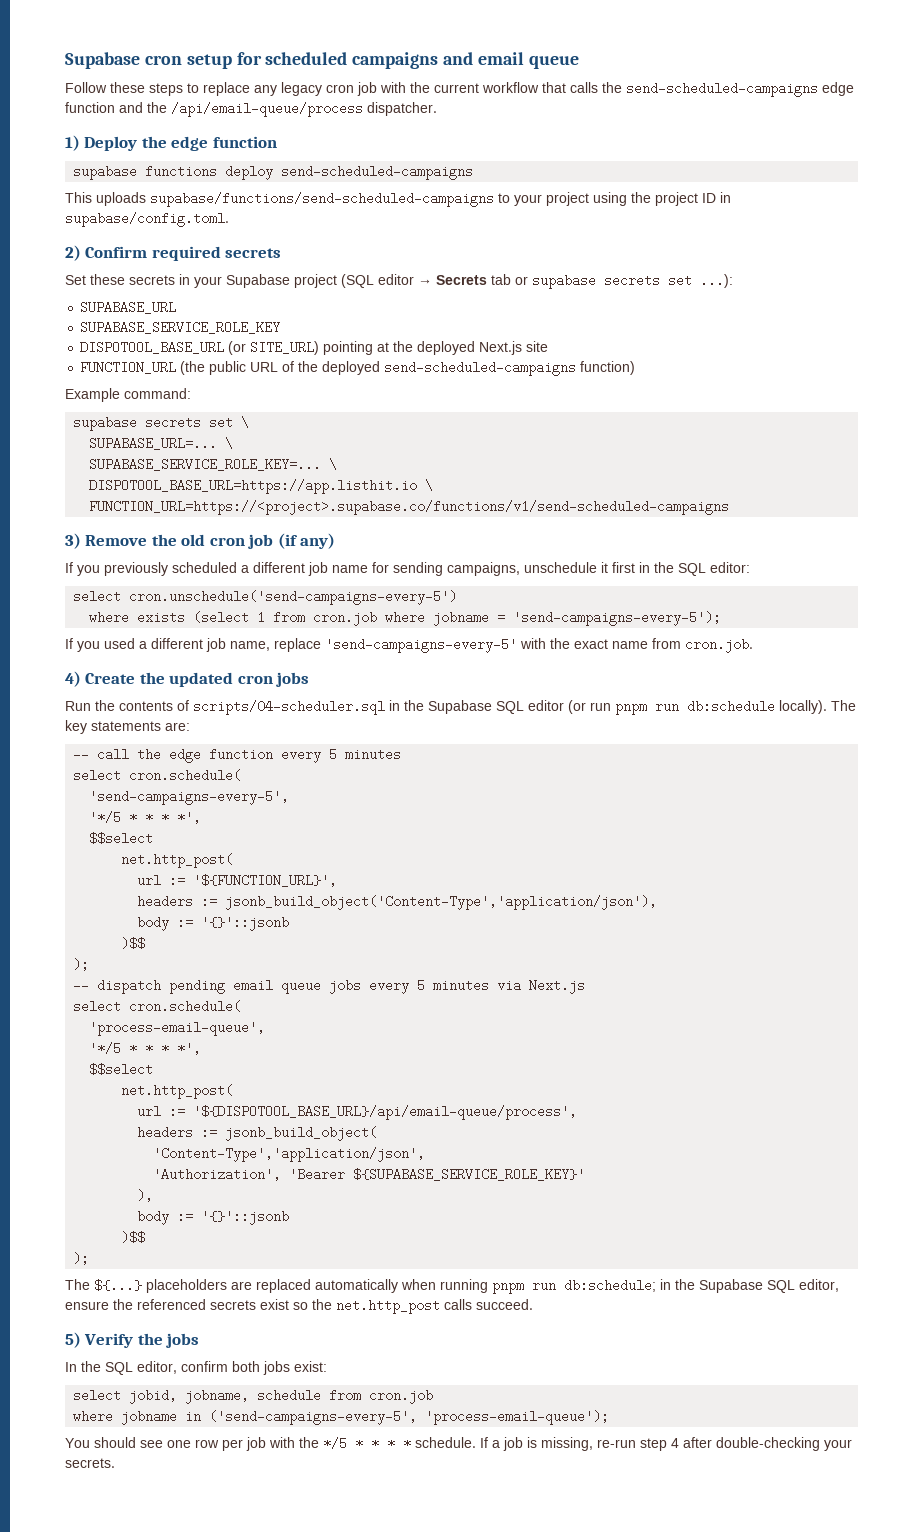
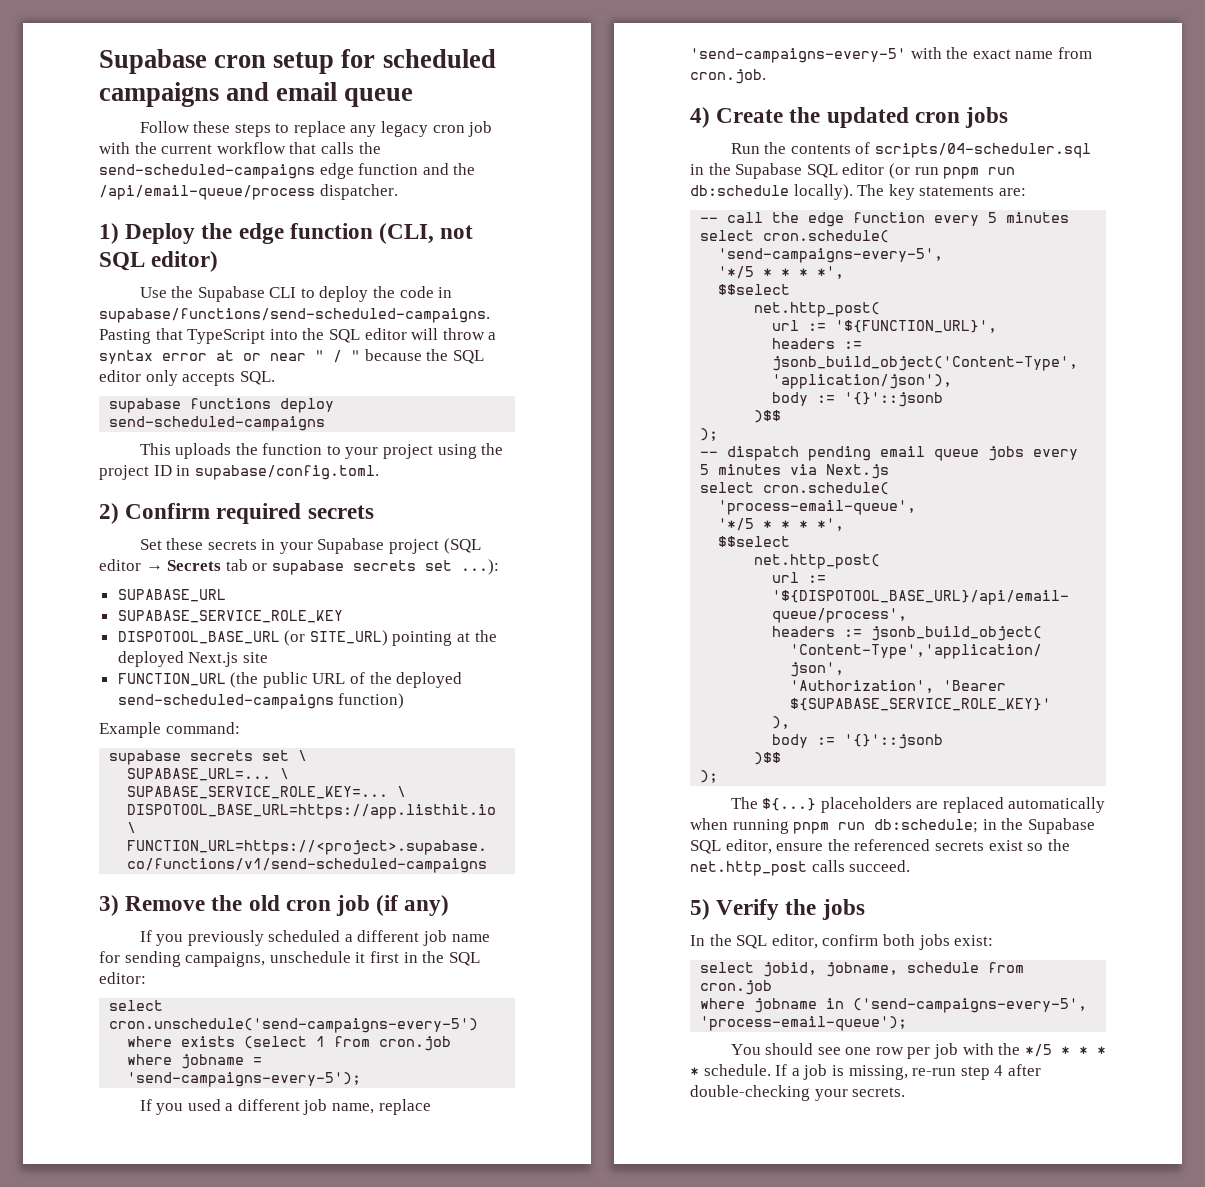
- 1) Deploy the edge function
+ 1) Deploy the edge function (CLI, not SQL editor)
+ Use the Supabase CLI to deploy the code in supabase/functions/send-scheduled-campaigns. Pasting that TypeScript into the SQL editor will throw a syntax error at or near " / " because the SQL editor only accepts SQL.
- This uploads supabase/functions/send-scheduled-campaigns to your project using the project ID in supabase/config.toml.
+ This uploads the function to your project using the project ID in supabase/config.toml.

